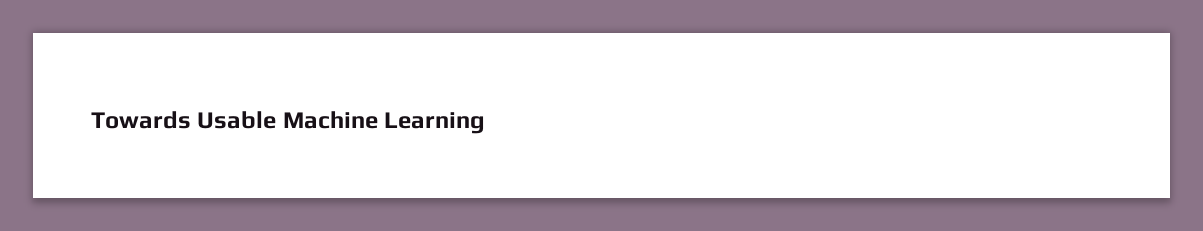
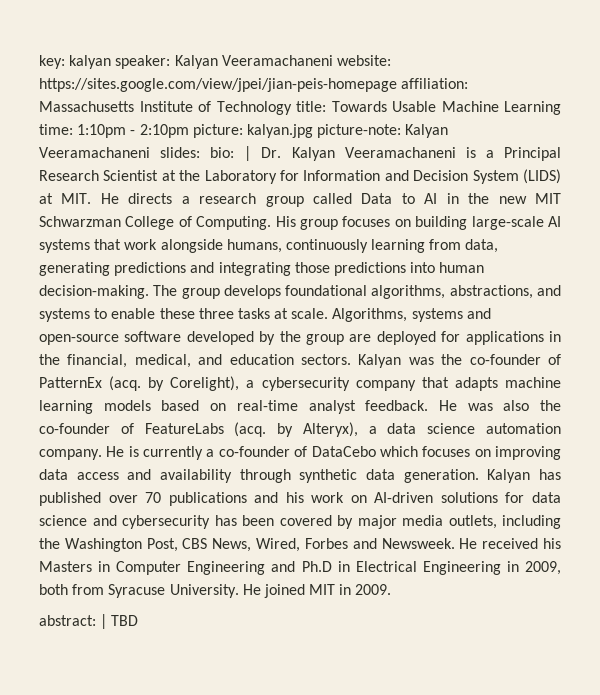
- Towards Usable Machine Learning
+ key: kalyan speaker: Kalyan Veeramachaneni website: https://sites.google.com/view/jpei/jian-peis-homepage affiliation: Massachusetts Institute of Technology title: Towards Usable Machine Learning time: 1:10pm - 2:10pm picture: kalyan.jpg picture-note: Kalyan Veeramachaneni slides: bio: | Dr. Kalyan Veeramachaneni is a Principal Research Scientist at the Laboratory for Information and Decision System (LIDS) at MIT. He directs a research group called Data to AI in the new MIT Schwarzman College of Computing. His group focuses on building large-scale AI systems that work alongside humans, continuously learning from data, generating predictions and integrating those predictions into human decision-making. The group develops foundational algorithms, abstractions, and systems to enable these three tasks at scale. Algorithms, systems and open-source software developed by the group are deployed for applications in the financial, medical, and education sectors. Kalyan was the co-founder of PatternEx (acq. by Corelight), a cybersecurity company that adapts machine learning models based on real-time analyst feedback. He was also the co-founder of FeatureLabs (acq. by Alteryx), a data science automation company. He is currently a co-founder of DataCebo which focuses on improving data access and availability through synthetic data generation. Kalyan has published over 70 publications and his work on AI-driven solutions for data science and cybersecurity has been covered by major media outlets, including the Washington Post, CBS News, Wired, Forbes and Newsweek. He received his Masters in Computer Engineering and Ph.D in Electrical Engineering in 2009, both from Syracuse University. He joined MIT in 2009.
+ abstract: | TBD

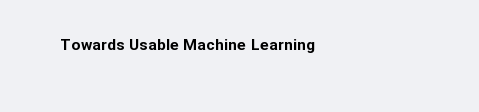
- key: kalyan speaker: Kalyan Veeramachaneni website: https://sites.google.com/view/jpei/jian-peis-homepage affiliation: Massachusetts Institute of Technology title: Towards Usable Machine Learning time: 1:10pm - 2:10pm picture: kalyan.jpg picture-note: Kalyan Veeramachaneni slides: bio: | Dr. Kalyan Veeramachaneni is a Principal Research Scientist at the Laboratory for Information and Decision System (LIDS) at MIT. He directs a research group called Data to AI in the new MIT Schwarzman College of Computing. His group focuses on building large-scale AI systems that work alongside humans, continuously learning from data, generating predictions and integrating those predictions into human decision-making. The group develops foundational algorithms, abstractions, and systems to enable these three tasks at scale. Algorithms, systems and open-source software developed by the group are deployed for applications in the financial, medical, and education sectors. Kalyan was the co-founder of PatternEx (acq. by Corelight), a cybersecurity company that adapts machine learning models based on real-time analyst feedback. He was also the co-founder of FeatureLabs (acq. by Alteryx), a data science automation company. He is currently a co-founder of DataCebo which focuses on improving data access and availability through synthetic data generation. Kalyan has published over 70 publications and his work on AI-driven solutions for data science and cybersecurity has been covered by major media outlets, including the Washington Post, CBS News, Wired, Forbes and Newsweek. He received his Masters in Computer Engineering and Ph.D in Electrical Engineering in 2009, both from Syracuse University. He joined MIT in 2009.
- abstract: | TBD
+ Towards Usable Machine Learning

